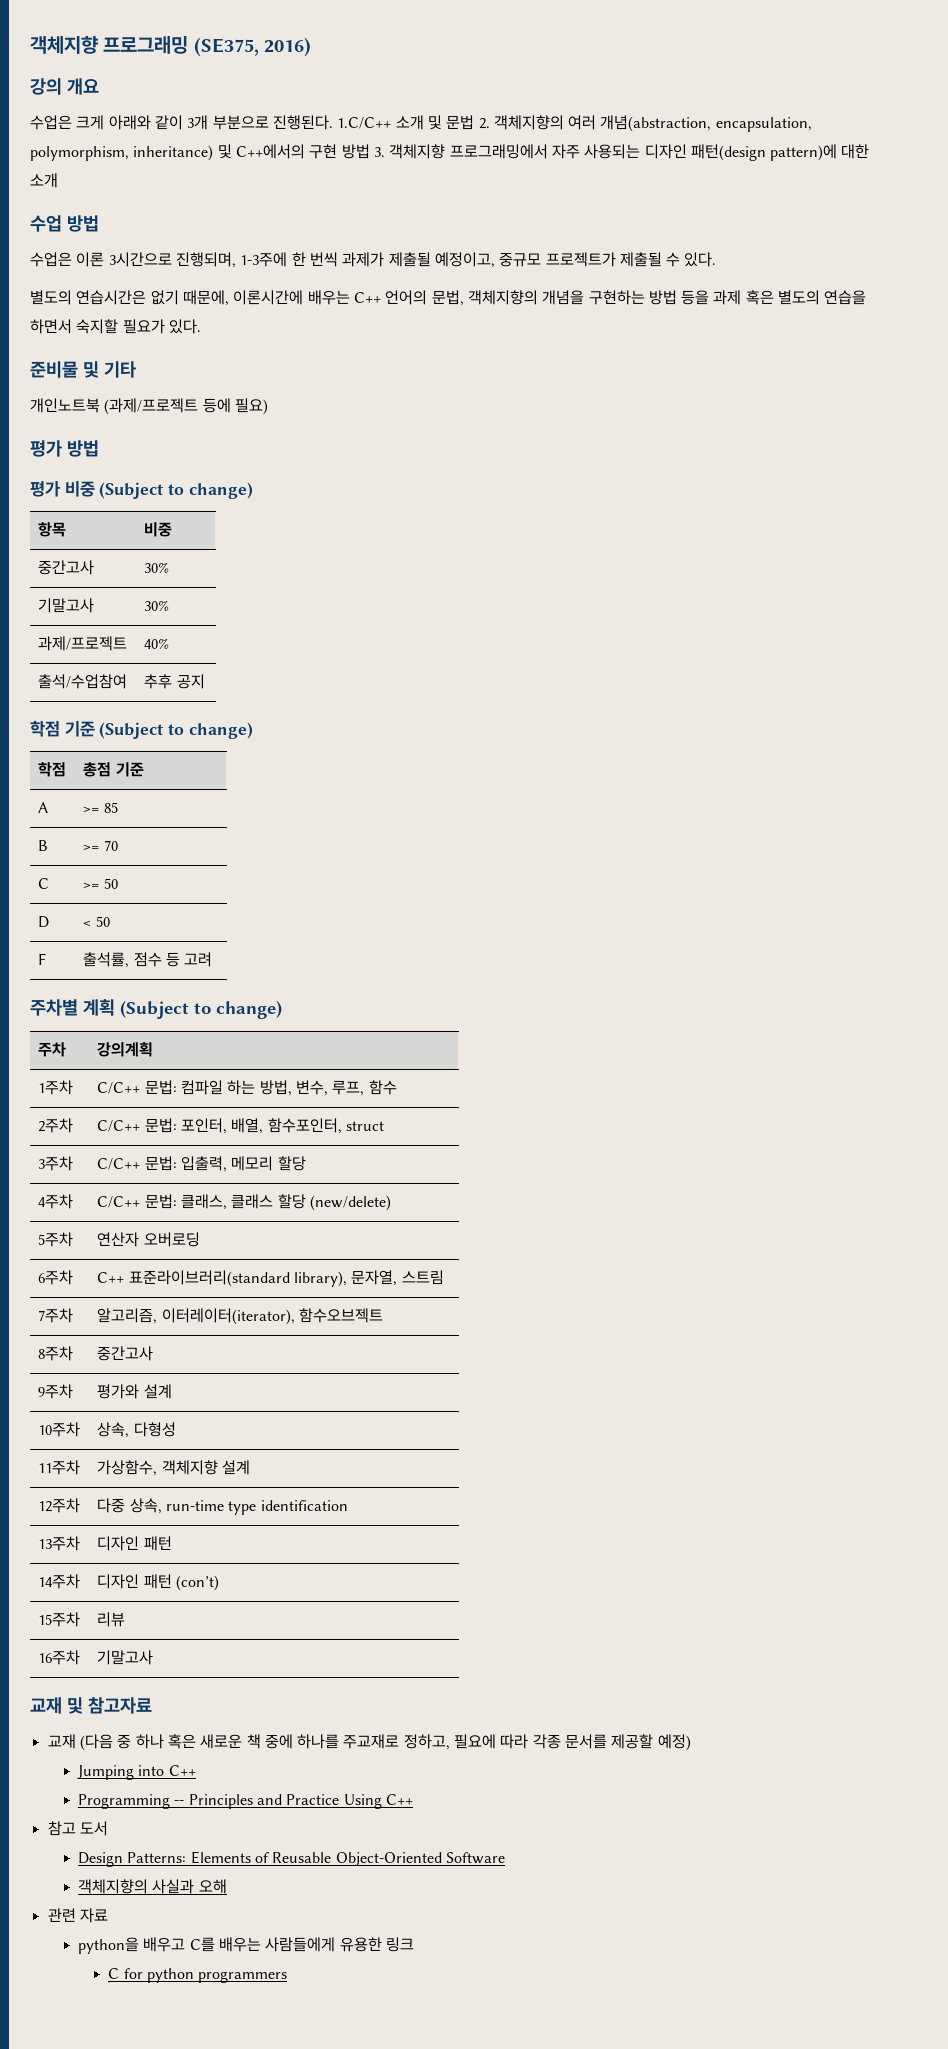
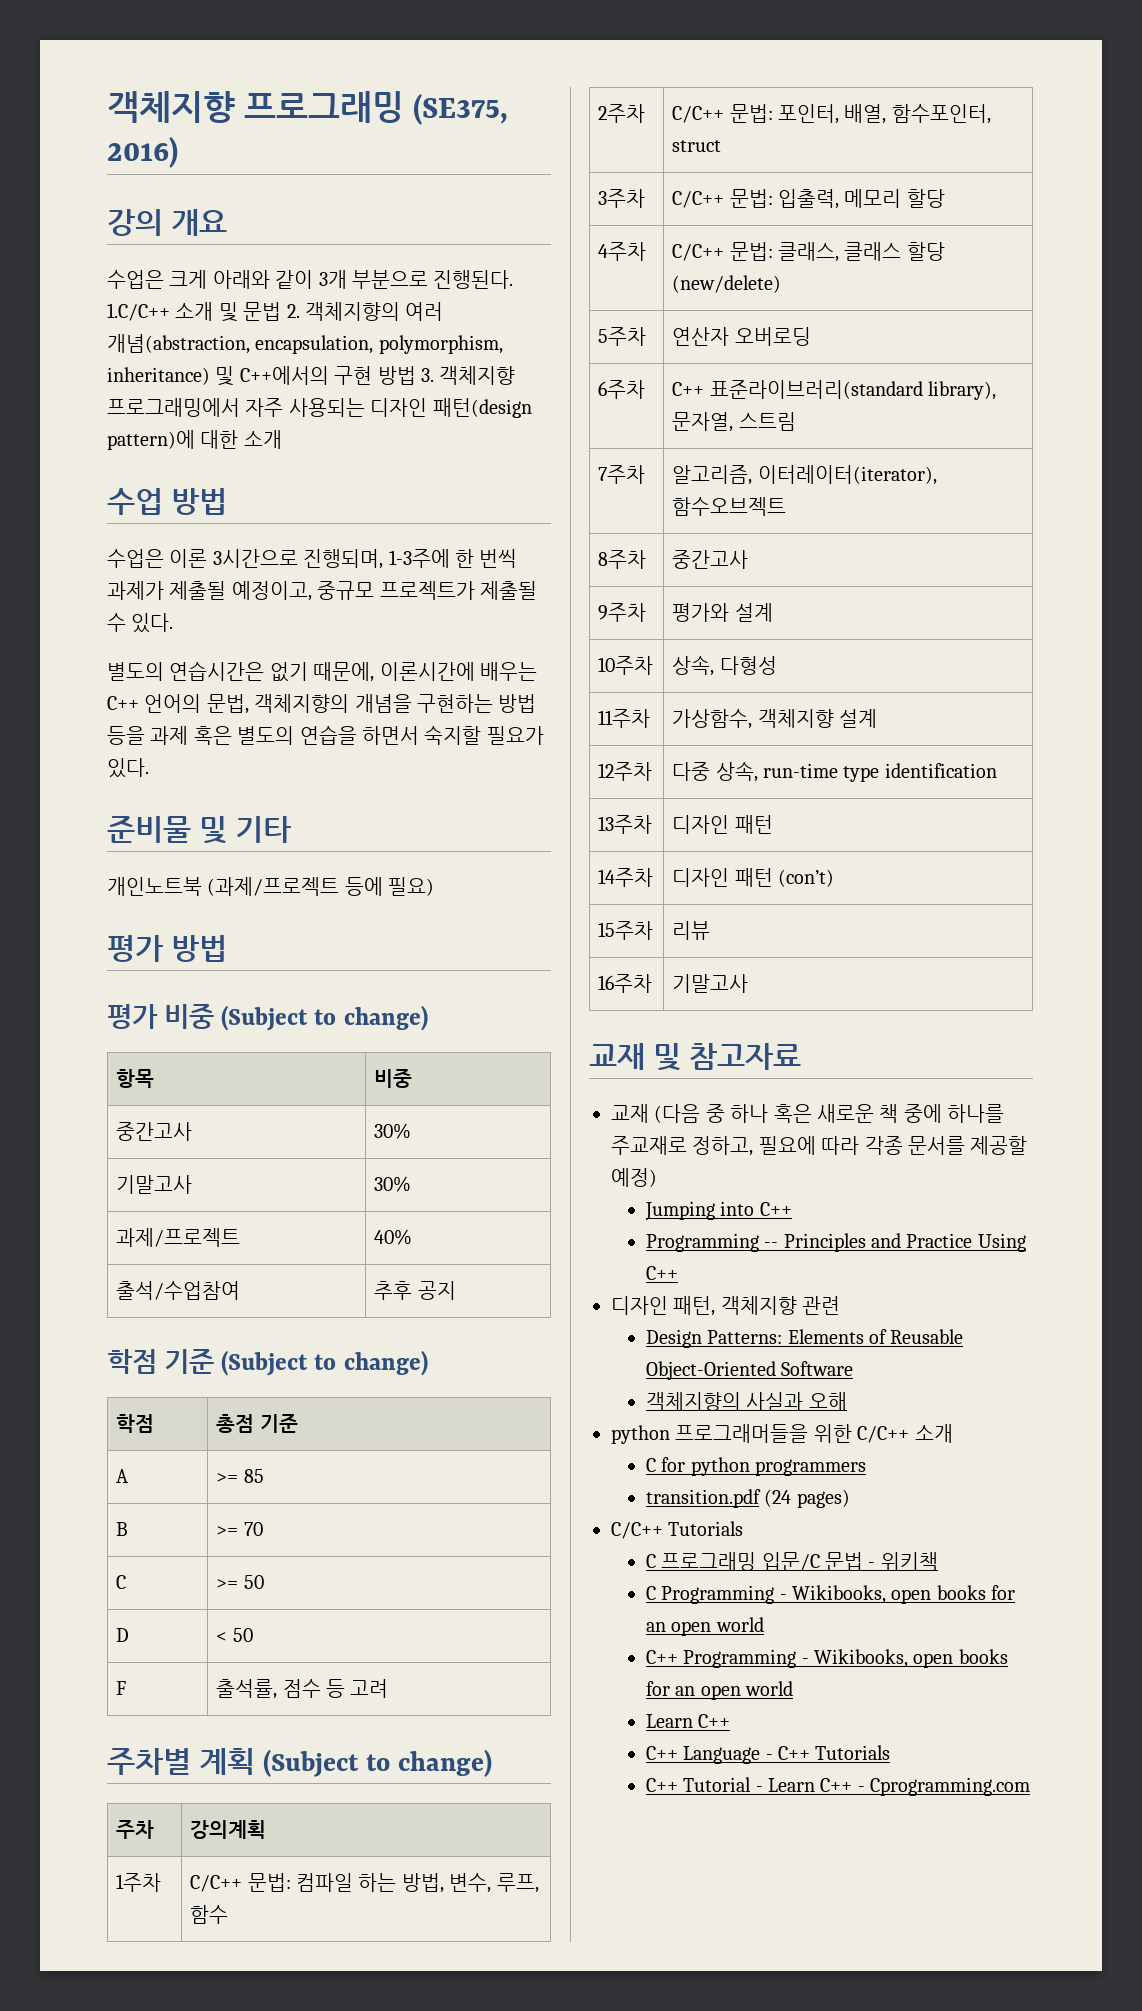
- 참고 도서
+ 디자인 패턴, 객체지향 관련
- 관련 자료
- python을 배우고 C를 배우는 사람들에게 유용한 링크
+ python 프로그래머들을 위한 C/C++ 소개
  C for python programmers
+ transition.pdf (24 pages)
+ C/C++ Tutorials
+ C 프로그래밍 입문/C 문법 - 위키책
+ C Programming - Wikibooks, open books for an open world
+ C++ Programming - Wikibooks, open books for an open world
+ Learn C++
+ C++ Language - C++ Tutorials
+ C++ Tutorial - Learn C++ - Cprogramming.com

